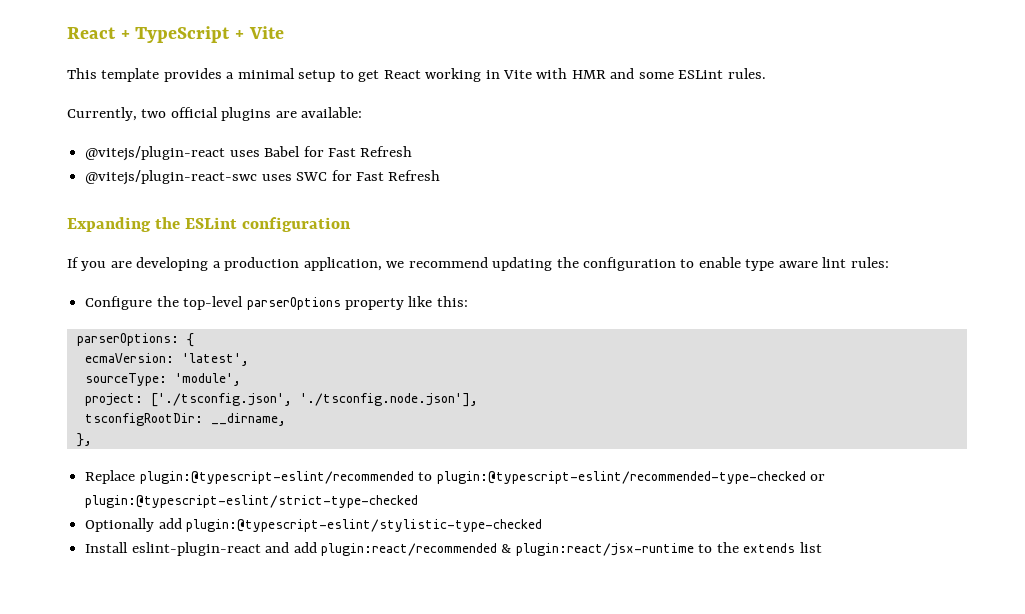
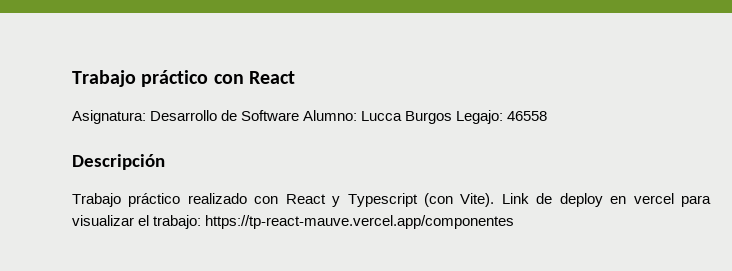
- React + TypeScript + Vite
- This template provides a minimal setup to get React working in Vite with HMR and some ESLint rules.
- Currently, two official plugins are available:
- @vitejs/plugin-react uses Babel for Fast Refresh
- @vitejs/plugin-react-swc uses SWC for Fast Refresh
- Expanding the ESLint configuration
- If you are developing a production application, we recommend updating the configuration to enable type aware lint rules:
- Configure the top-level parserOptions property like this:
- parserOptions: {
- ecmaVersion: 'latest',
- sourceType: 'module',
- project: ['./tsconfig.json', './tsconfig.node.json'],
- tsconfigRootDir: __dirname,
- },
- Replace plugin:@typescript-eslint/recommended to plugin:@typescript-eslint/recommended-type-checked or plugin:@typescript-eslint/strict-type-checked
- Optionally add plugin:@typescript-eslint/stylistic-type-checked
- Install eslint-plugin-react and add plugin:react/recommended & plugin:react/jsx-runtime to the extends list
+ Trabajo práctico con React
+ Asignatura: Desarrollo de Software Alumno: Lucca Burgos Legajo: 46558
+ Descripción
+ Trabajo práctico realizado con React y Typescript (con Vite). Link de deploy en vercel para visualizar el trabajo: https://tp-react-mauve.vercel.app/componentes

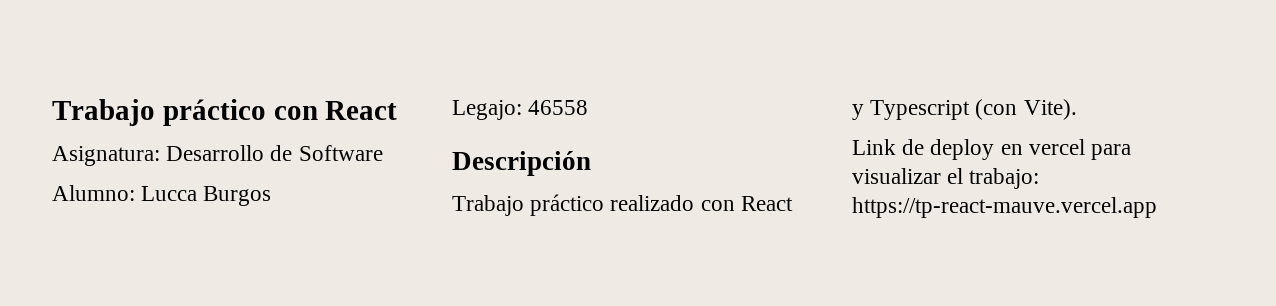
- Asignatura: Desarrollo de Software Alumno: Lucca Burgos Legajo: 46558
+ Asignatura: Desarrollo de Software
+ Alumno: Lucca Burgos
+ Legajo: 46558
- Trabajo práctico realizado con React y Typescript (con Vite). Link de deploy en vercel para visualizar el trabajo: https://tp-react-mauve.vercel.app/componentes
+ Trabajo práctico realizado con React y Typescript (con Vite).
+ Link de deploy en vercel para visualizar el trabajo: https://tp-react-mauve.vercel.app

